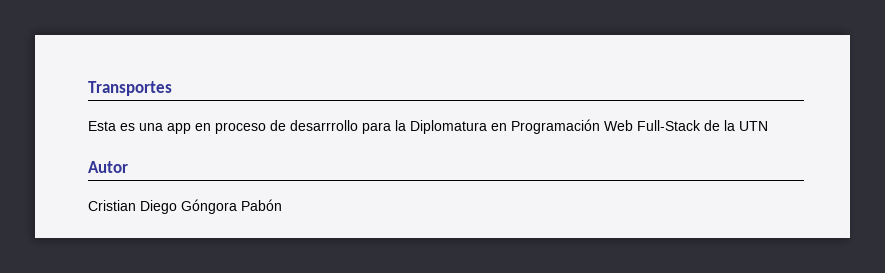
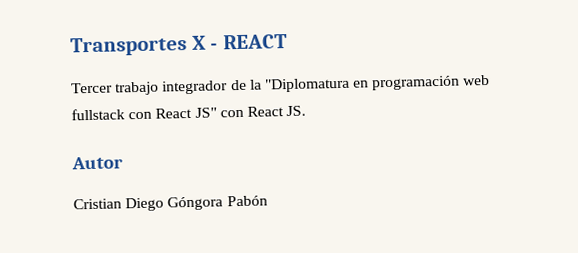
- Transportes
- Esta es una app en proceso de desarrrollo para la Diplomatura en Programación Web Full-Stack de la UTN
+ Transportes X - REACT
+ Tercer trabajo integrador de la "Diplomatura en programación web fullstack con React JS" con React JS.

